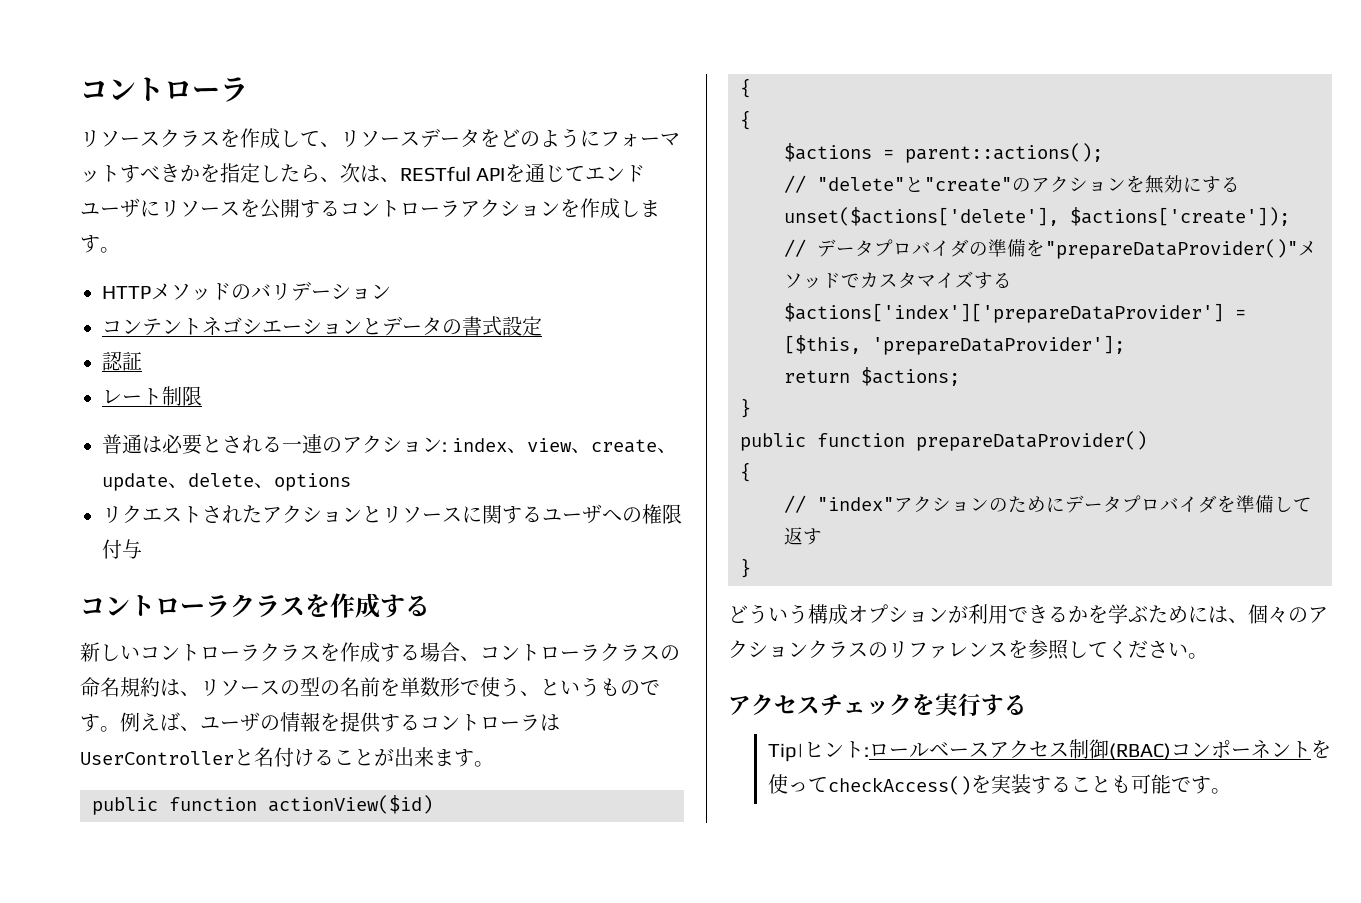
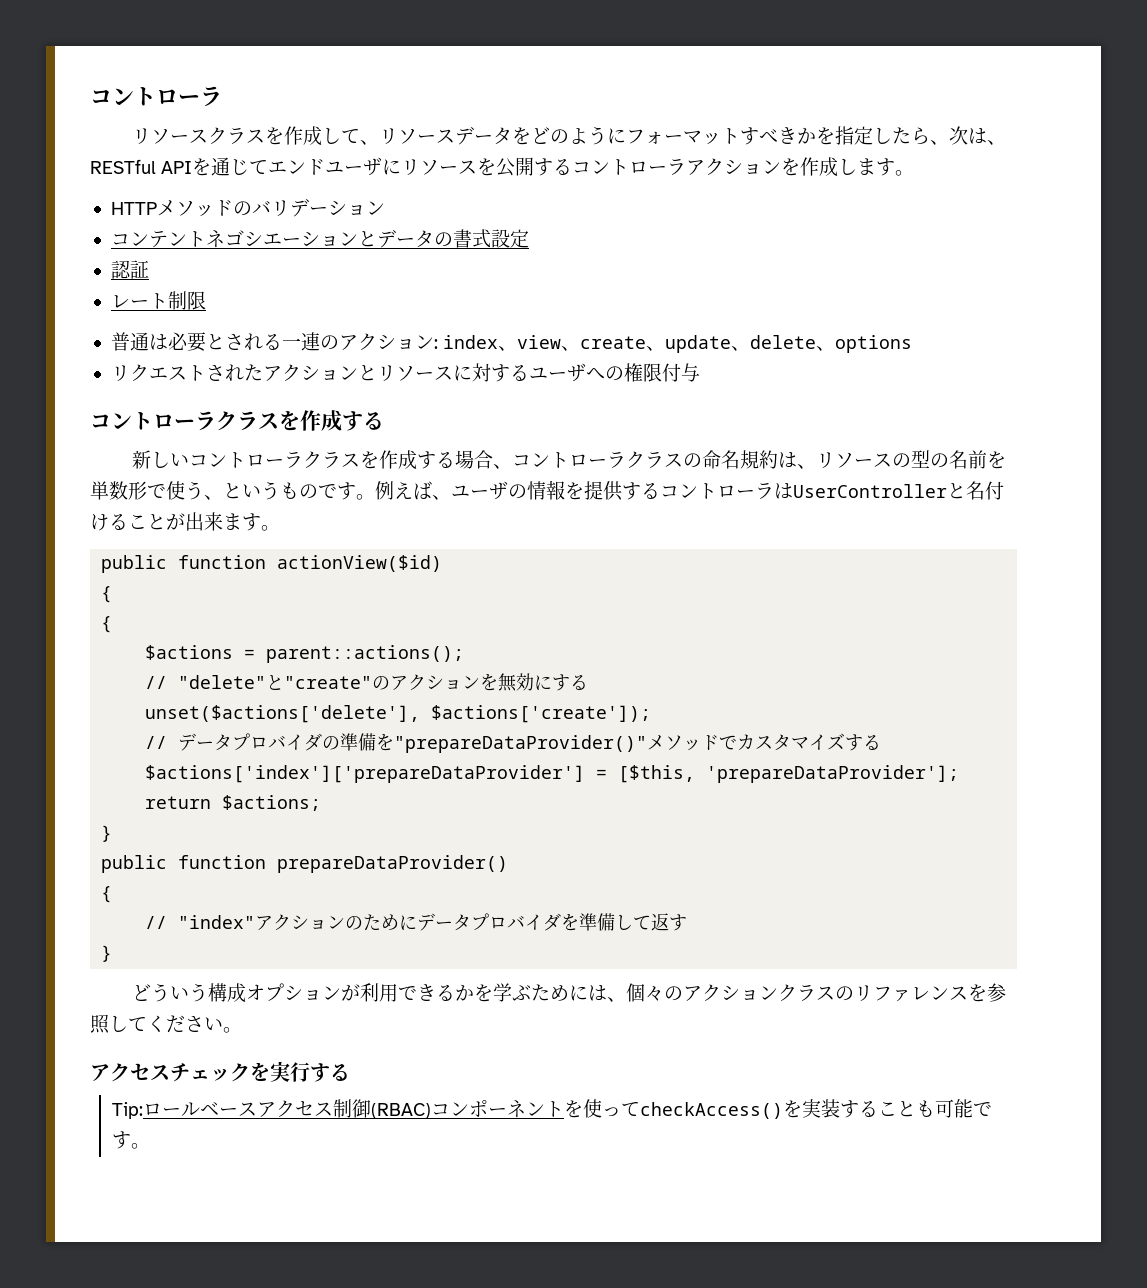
- リクエストされたアクションとリソースに関するユーザへの権限付与
+ リクエストされたアクションとリソースに対するユーザへの権限付与
- Tip|ヒント:ロールベースアクセス制御(RBAC)コンポーネントを使ってcheckAccess()を実装することも可能です。
+ Tip:ロールベースアクセス制御(RBAC)コンポーネントを使ってcheckAccess()を実装することも可能です。

